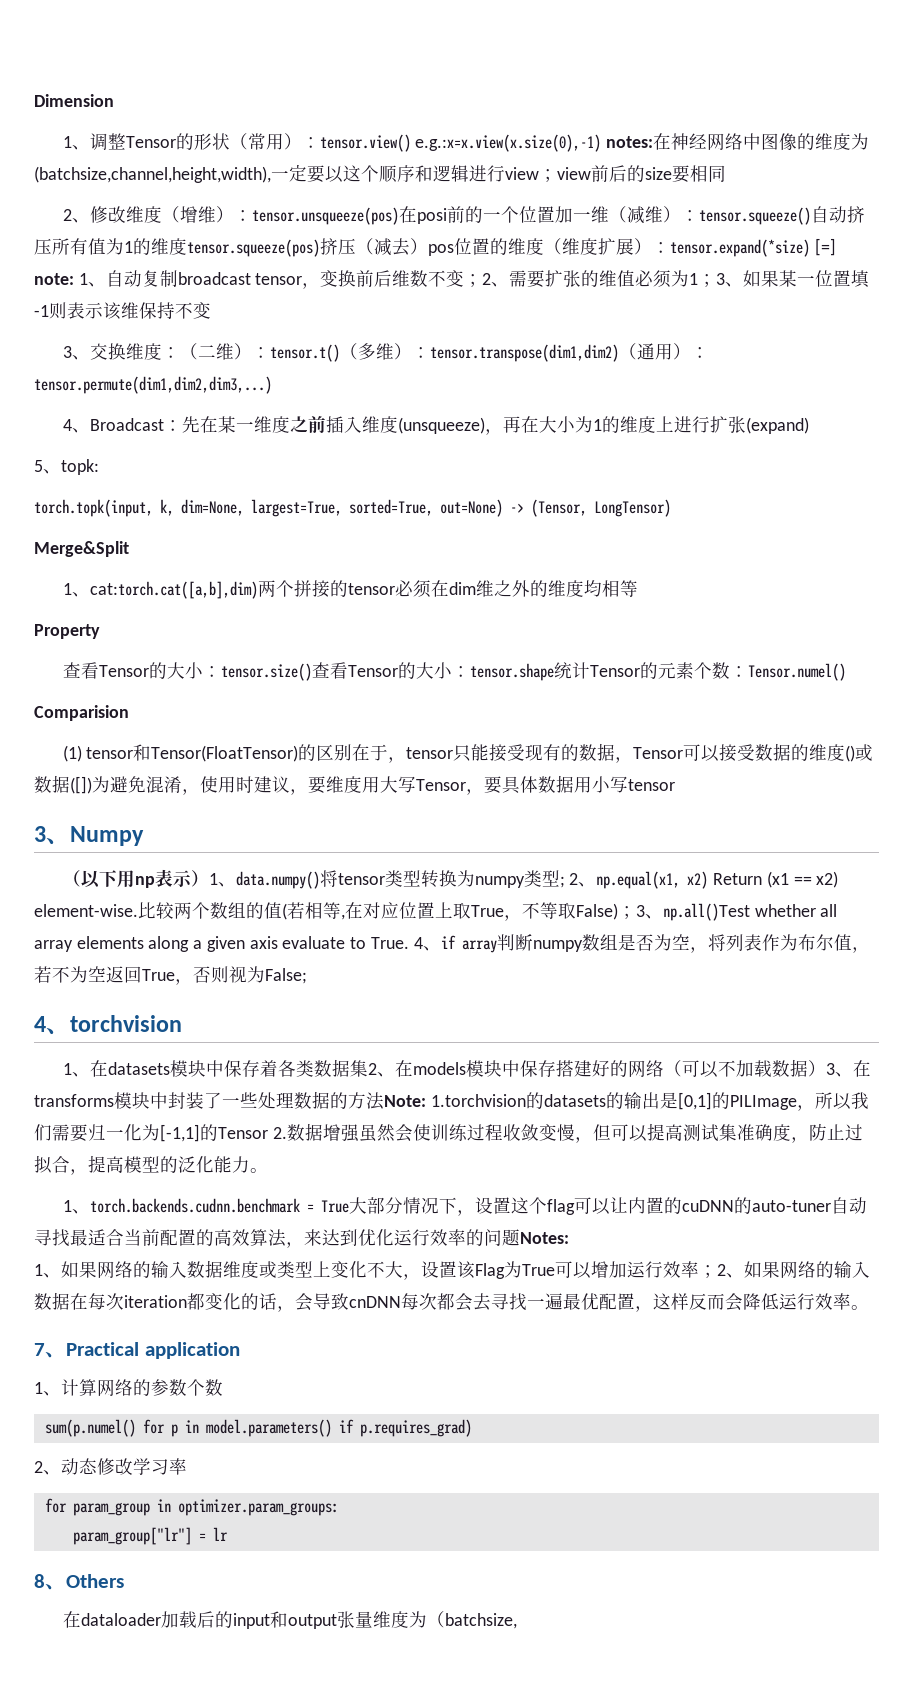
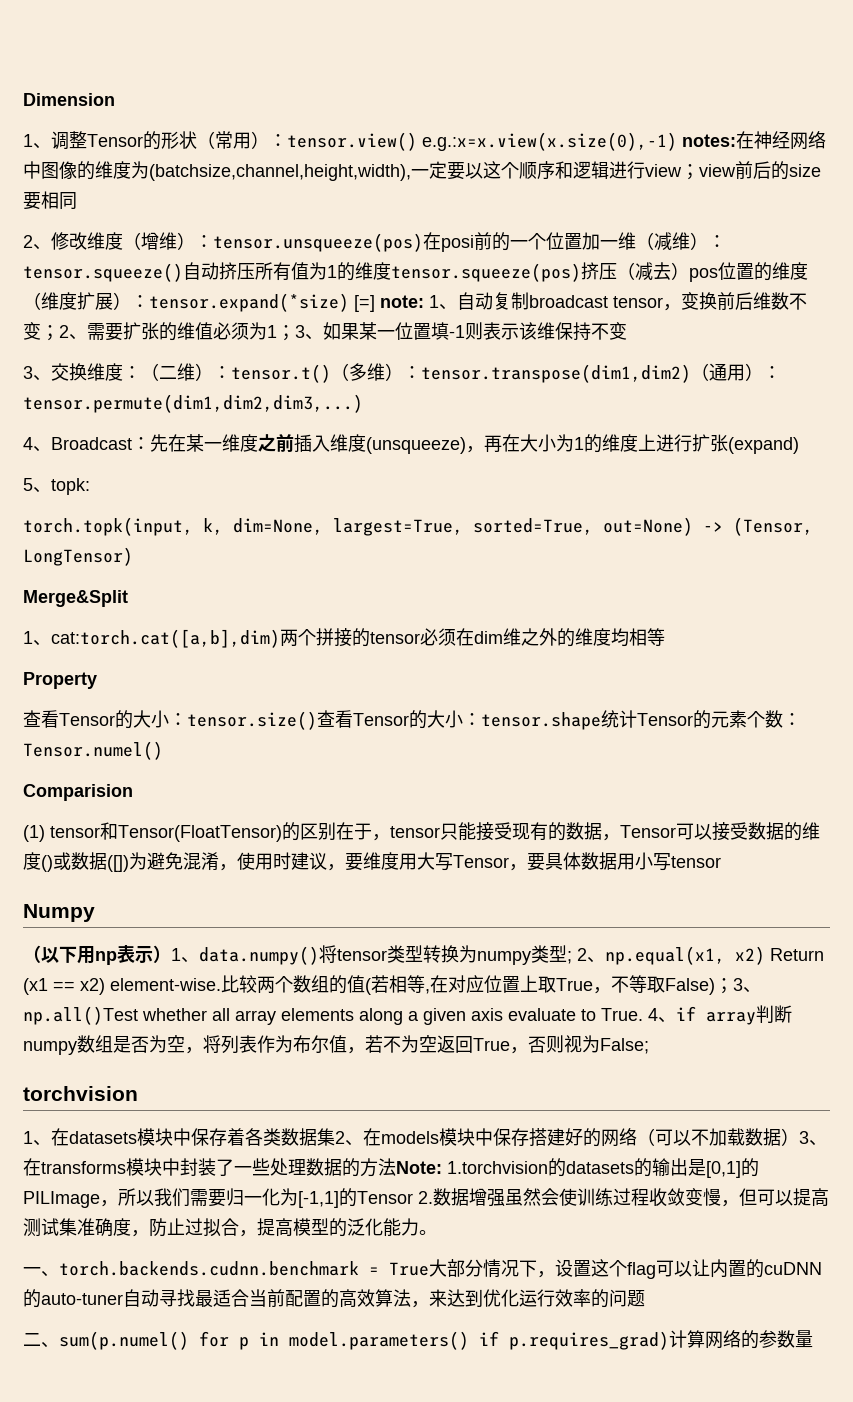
- 3、Numpy
+ Numpy
- 4、torchvision
+ torchvision
- 1、torch.backends.cudnn.benchmark = True大部分情况下，设置这个flag可以让内置的cuDNN的auto-tuner自动寻找最适合当前配置的高效算法，来达到优化运行效率的问题Notes:
- 1、如果网络的输入数据维度或类型上变化不大，设置该Flag为True可以增加运行效率；2、如果网络的输入数据在每次iteration都变化的话，会导致cnDNN每次都会去寻找一遍最优配置，这样反而会降低运行效率。
- 7、Practical application
- 1、计算网络的参数个数
- sum(p.numel() for p in model.parameters() if p.requires_grad)
- 2、动态修改学习率
- for param_group in optimizer.param_groups:
- param_group["lr"] = lr
- 8、Others
- 在dataloader加载后的input和output张量维度为（batchsize,
+ 一、torch.backends.cudnn.benchmark = True大部分情况下，设置这个flag可以让内置的cuDNN的auto-tuner自动寻找最适合当前配置的高效算法，来达到优化运行效率的问题
+ 二、sum(p.numel() for p in model.parameters() if p.requires_grad)计算网络的参数量

